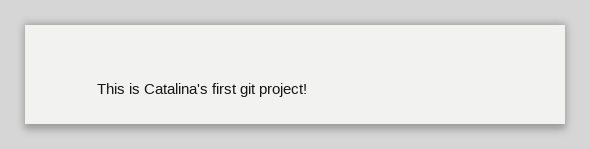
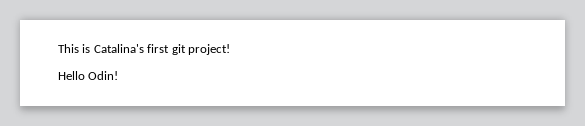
+ Hello Odin!

